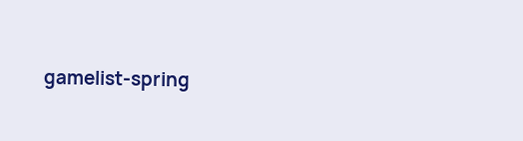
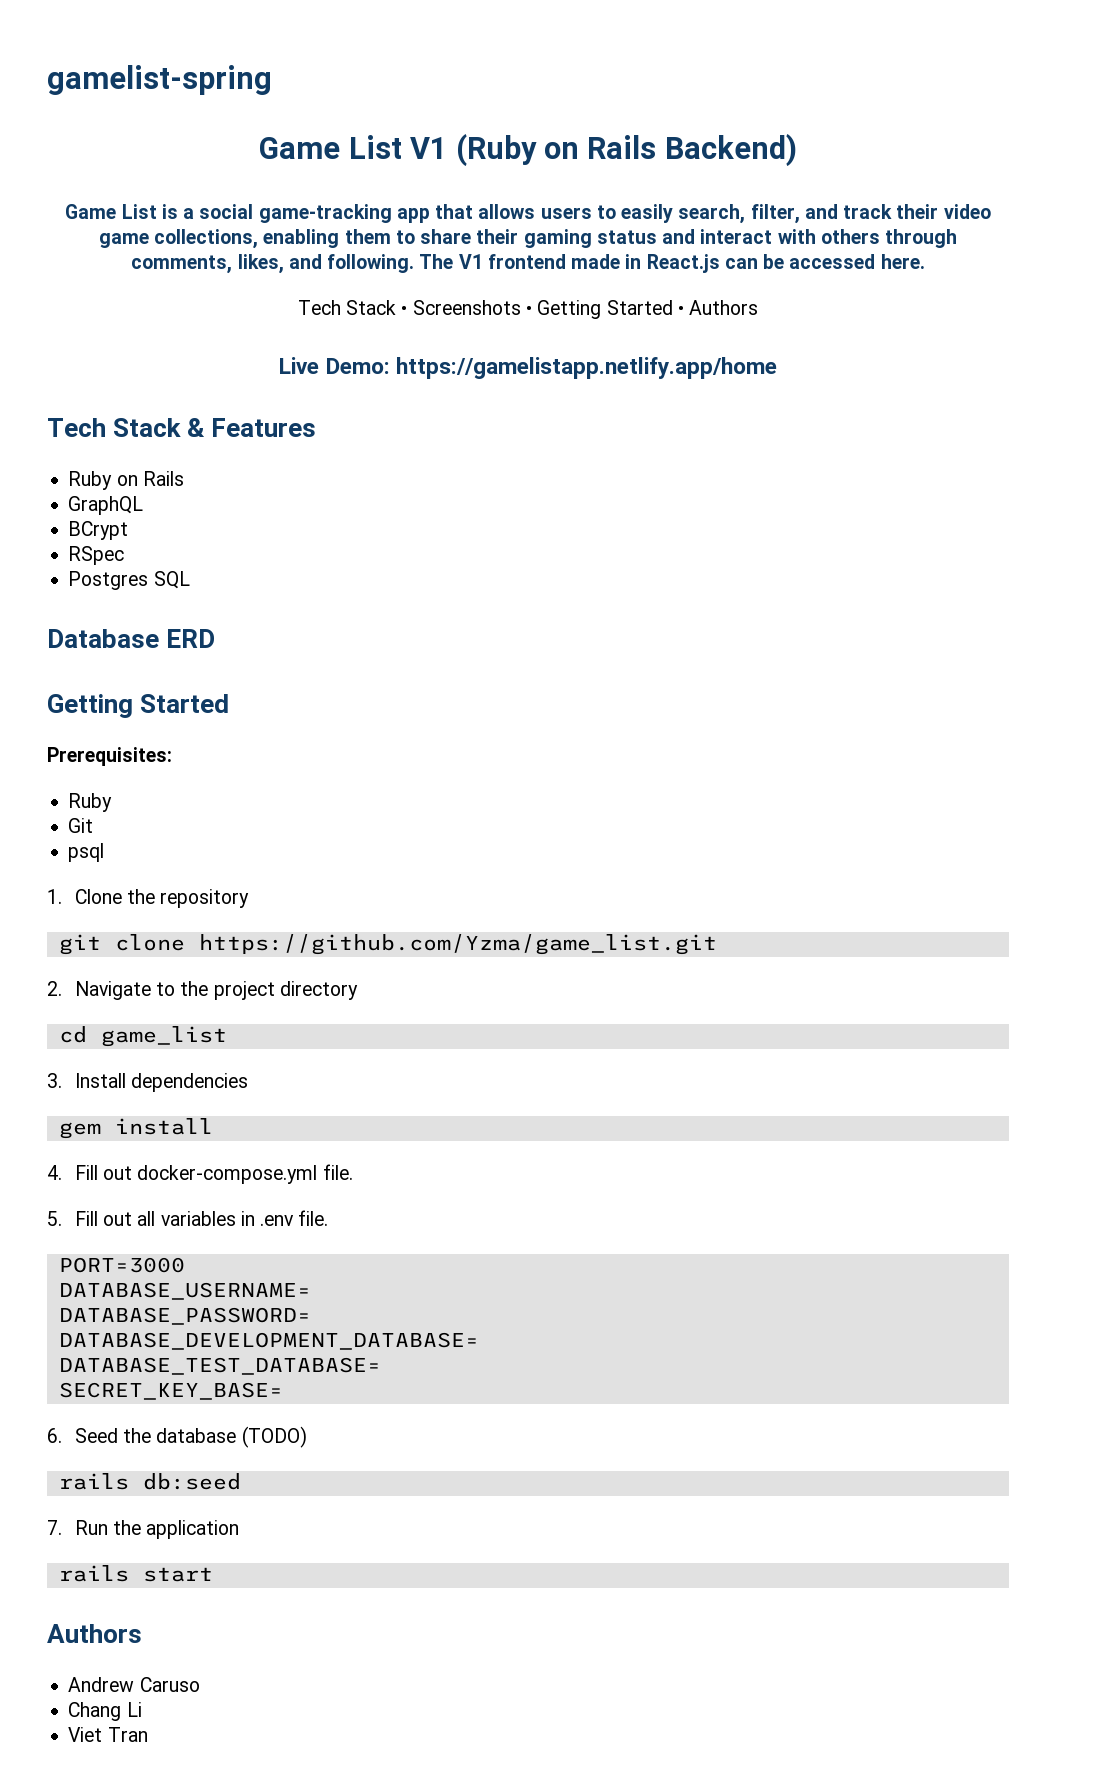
+ Game List V1 (Ruby on Rails Backend)
+ Game List is a social game-tracking app that allows users to easily search, filter, and track their video game collections, enabling them to share their gaming status and interact with others through comments, likes, and following. The V1 frontend made in React.js can be accessed here.
+ Tech Stack • Screenshots • Getting Started • Authors
+ Live Demo: https://gamelistapp.netlify.app/home
+ Tech Stack & Features
+ Ruby on Rails
+ GraphQL
+ BCrypt
+ RSpec
+ Postgres SQL
+ Database ERD
+ Getting Started
+ Prerequisites:
+ Ruby
+ Git
+ psql
+ 1. Clone the repository
+ git clone https://github.com/Yzma/game_list.git
+ 2. Navigate to the project directory
+ cd game_list
+ 3. Install dependencies
+ gem install
+ 4. Fill out docker-compose.yml file.
+ 5. Fill out all variables in .env file.
+ PORT=3000
+ DATABASE_USERNAME=
+ DATABASE_PASSWORD=
+ DATABASE_DEVELOPMENT_DATABASE=
+ DATABASE_TEST_DATABASE=
+ SECRET_KEY_BASE=
+ 6. Seed the database (TODO)
+ rails db:seed
+ 7. Run the application
+ rails start
+ Authors
+ Andrew Caruso
+ Chang Li
+ Viet Tran

